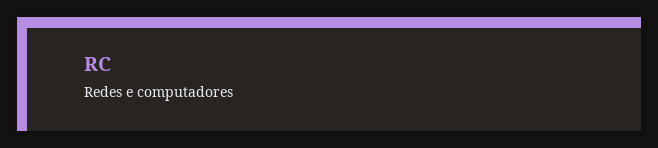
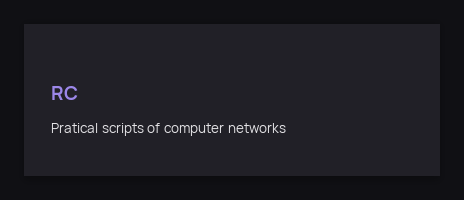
- Redes e computadores
+ Pratical scripts of computer networks

